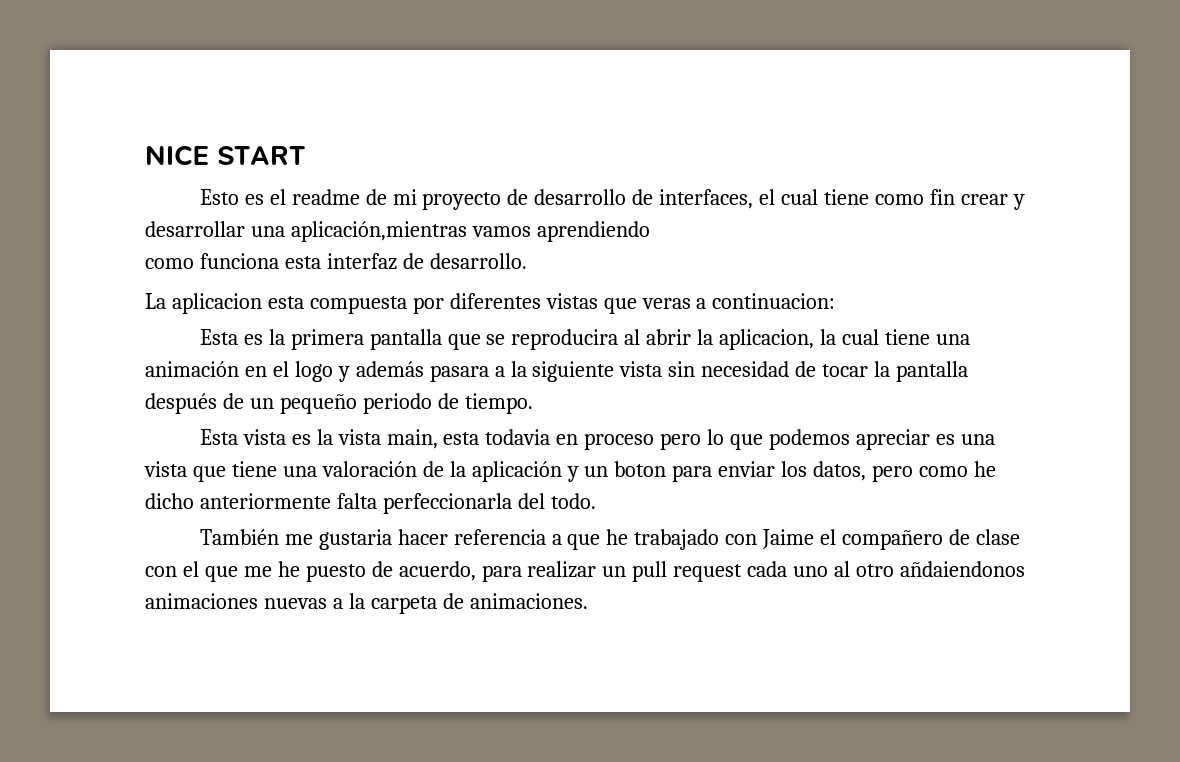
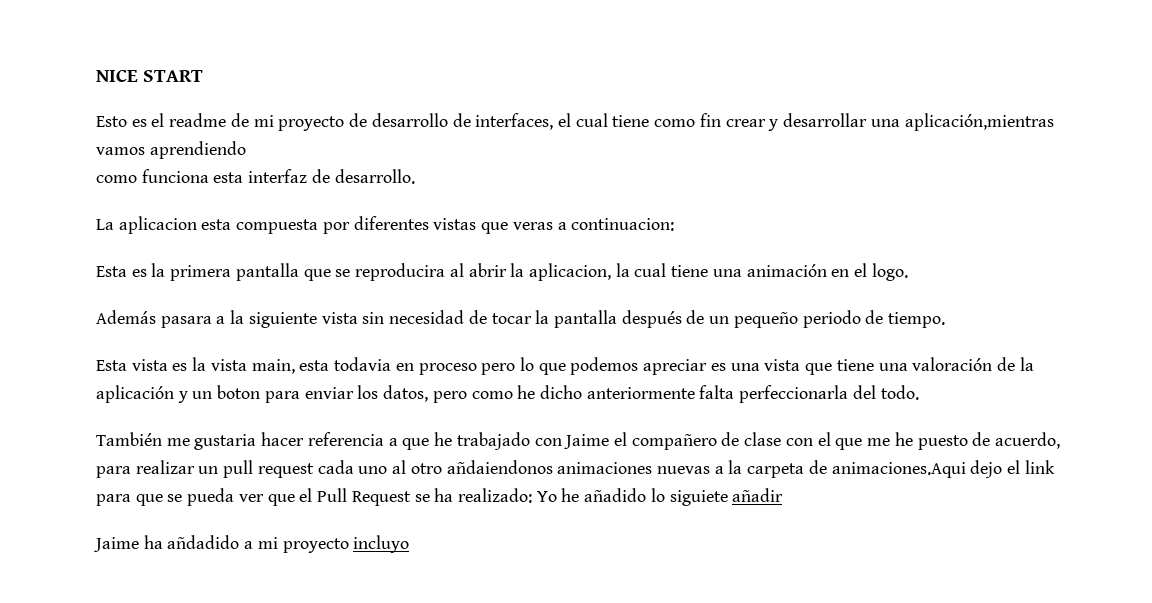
- Esta es la primera pantalla que se reproducira al abrir la aplicacion, la cual tiene una animación en el logo y además pasara a la siguiente vista sin necesidad de tocar la pantalla después de un pequeño periodo de tiempo.
+ Esta es la primera pantalla que se reproducira al abrir la aplicacion, la cual tiene una animación en el logo.
+ Además pasara a la siguiente vista sin necesidad de tocar la pantalla después de un pequeño periodo de tiempo.
- También me gustaria hacer referencia a que he trabajado con Jaime el compañero de clase con el que me he puesto de acuerdo, para realizar un pull request cada uno al otro añdaiendonos animaciones nuevas a la carpeta de animaciones.
+ También me gustaria hacer referencia a que he trabajado con Jaime el compañero de clase con el que me he puesto de acuerdo, para realizar un pull request cada uno al otro añdaiendonos animaciones nuevas a la carpeta de animaciones.Aqui dejo el link para que se pueda ver que el Pull Request se ha realizado: Yo he añadido lo siguiete añadir
+ Jaime ha añdadido a mi proyecto incluyo

